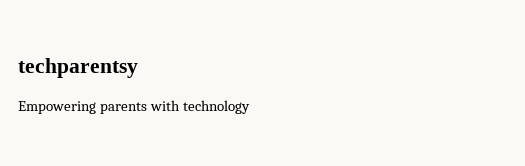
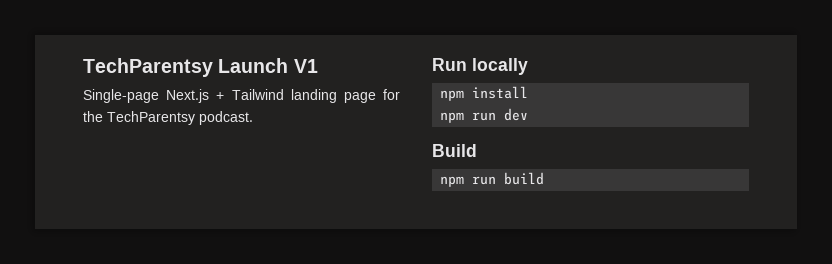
- techparentsy
- Empowering parents with technology
+ TechParentsy Launch V1
+ Single-page Next.js + Tailwind landing page for the TechParentsy podcast.
+ Run locally
+ npm install
+ npm run dev
+ Build
+ npm run build

